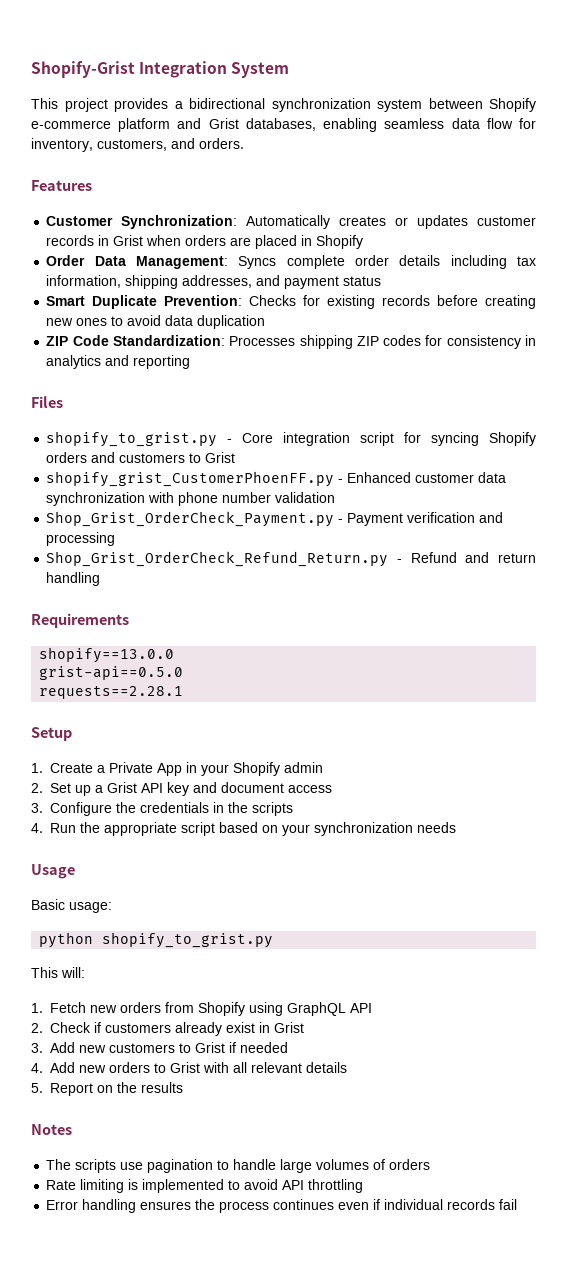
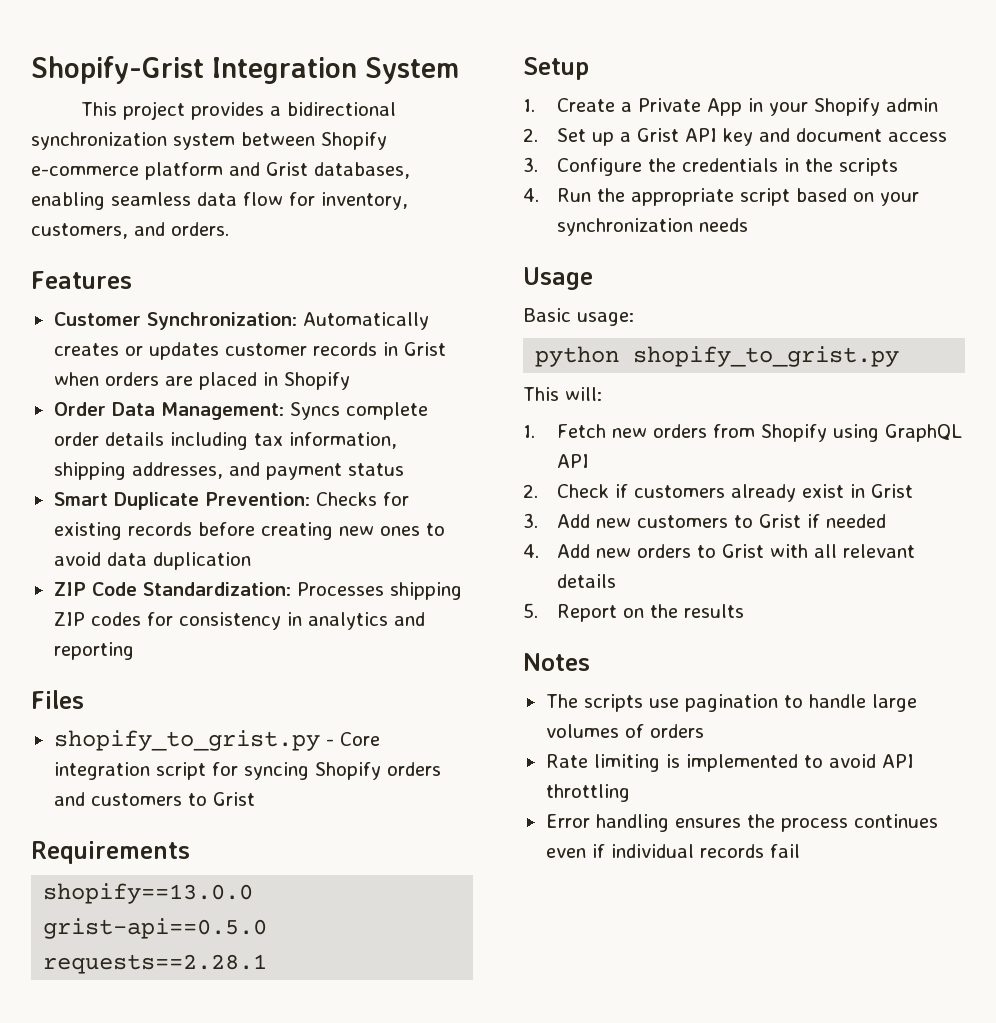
- shopify_grist_CustomerPhoenFF.py - Enhanced customer data synchronization with phone number validation
- Shop_Grist_OrderCheck_Payment.py - Payment verification and processing
- Shop_Grist_OrderCheck_Refund_Return.py - Refund and return handling

